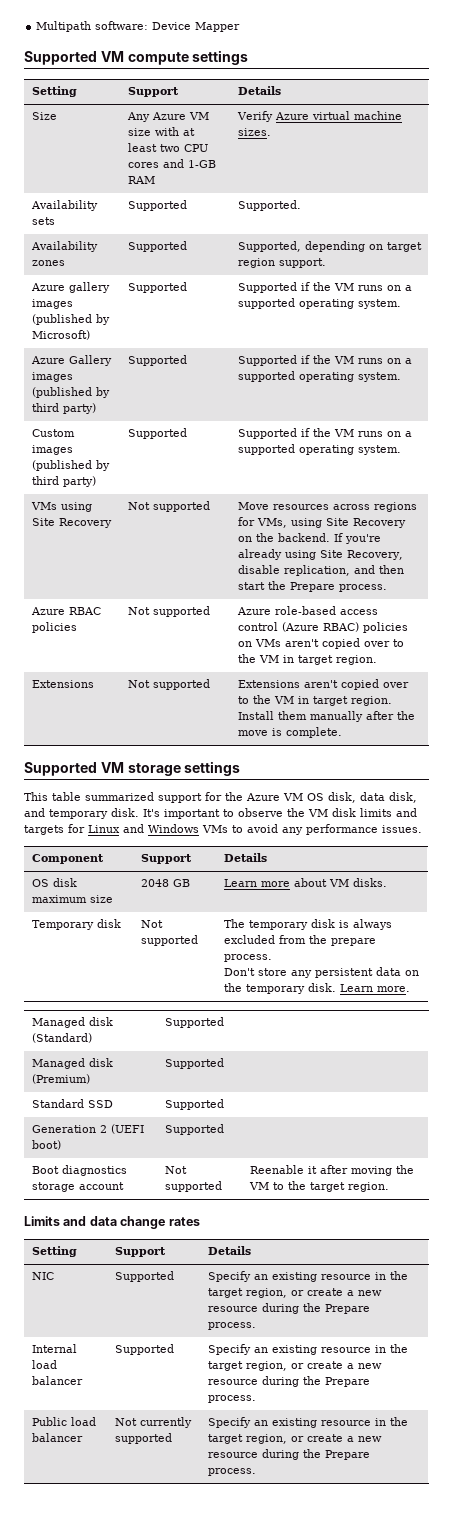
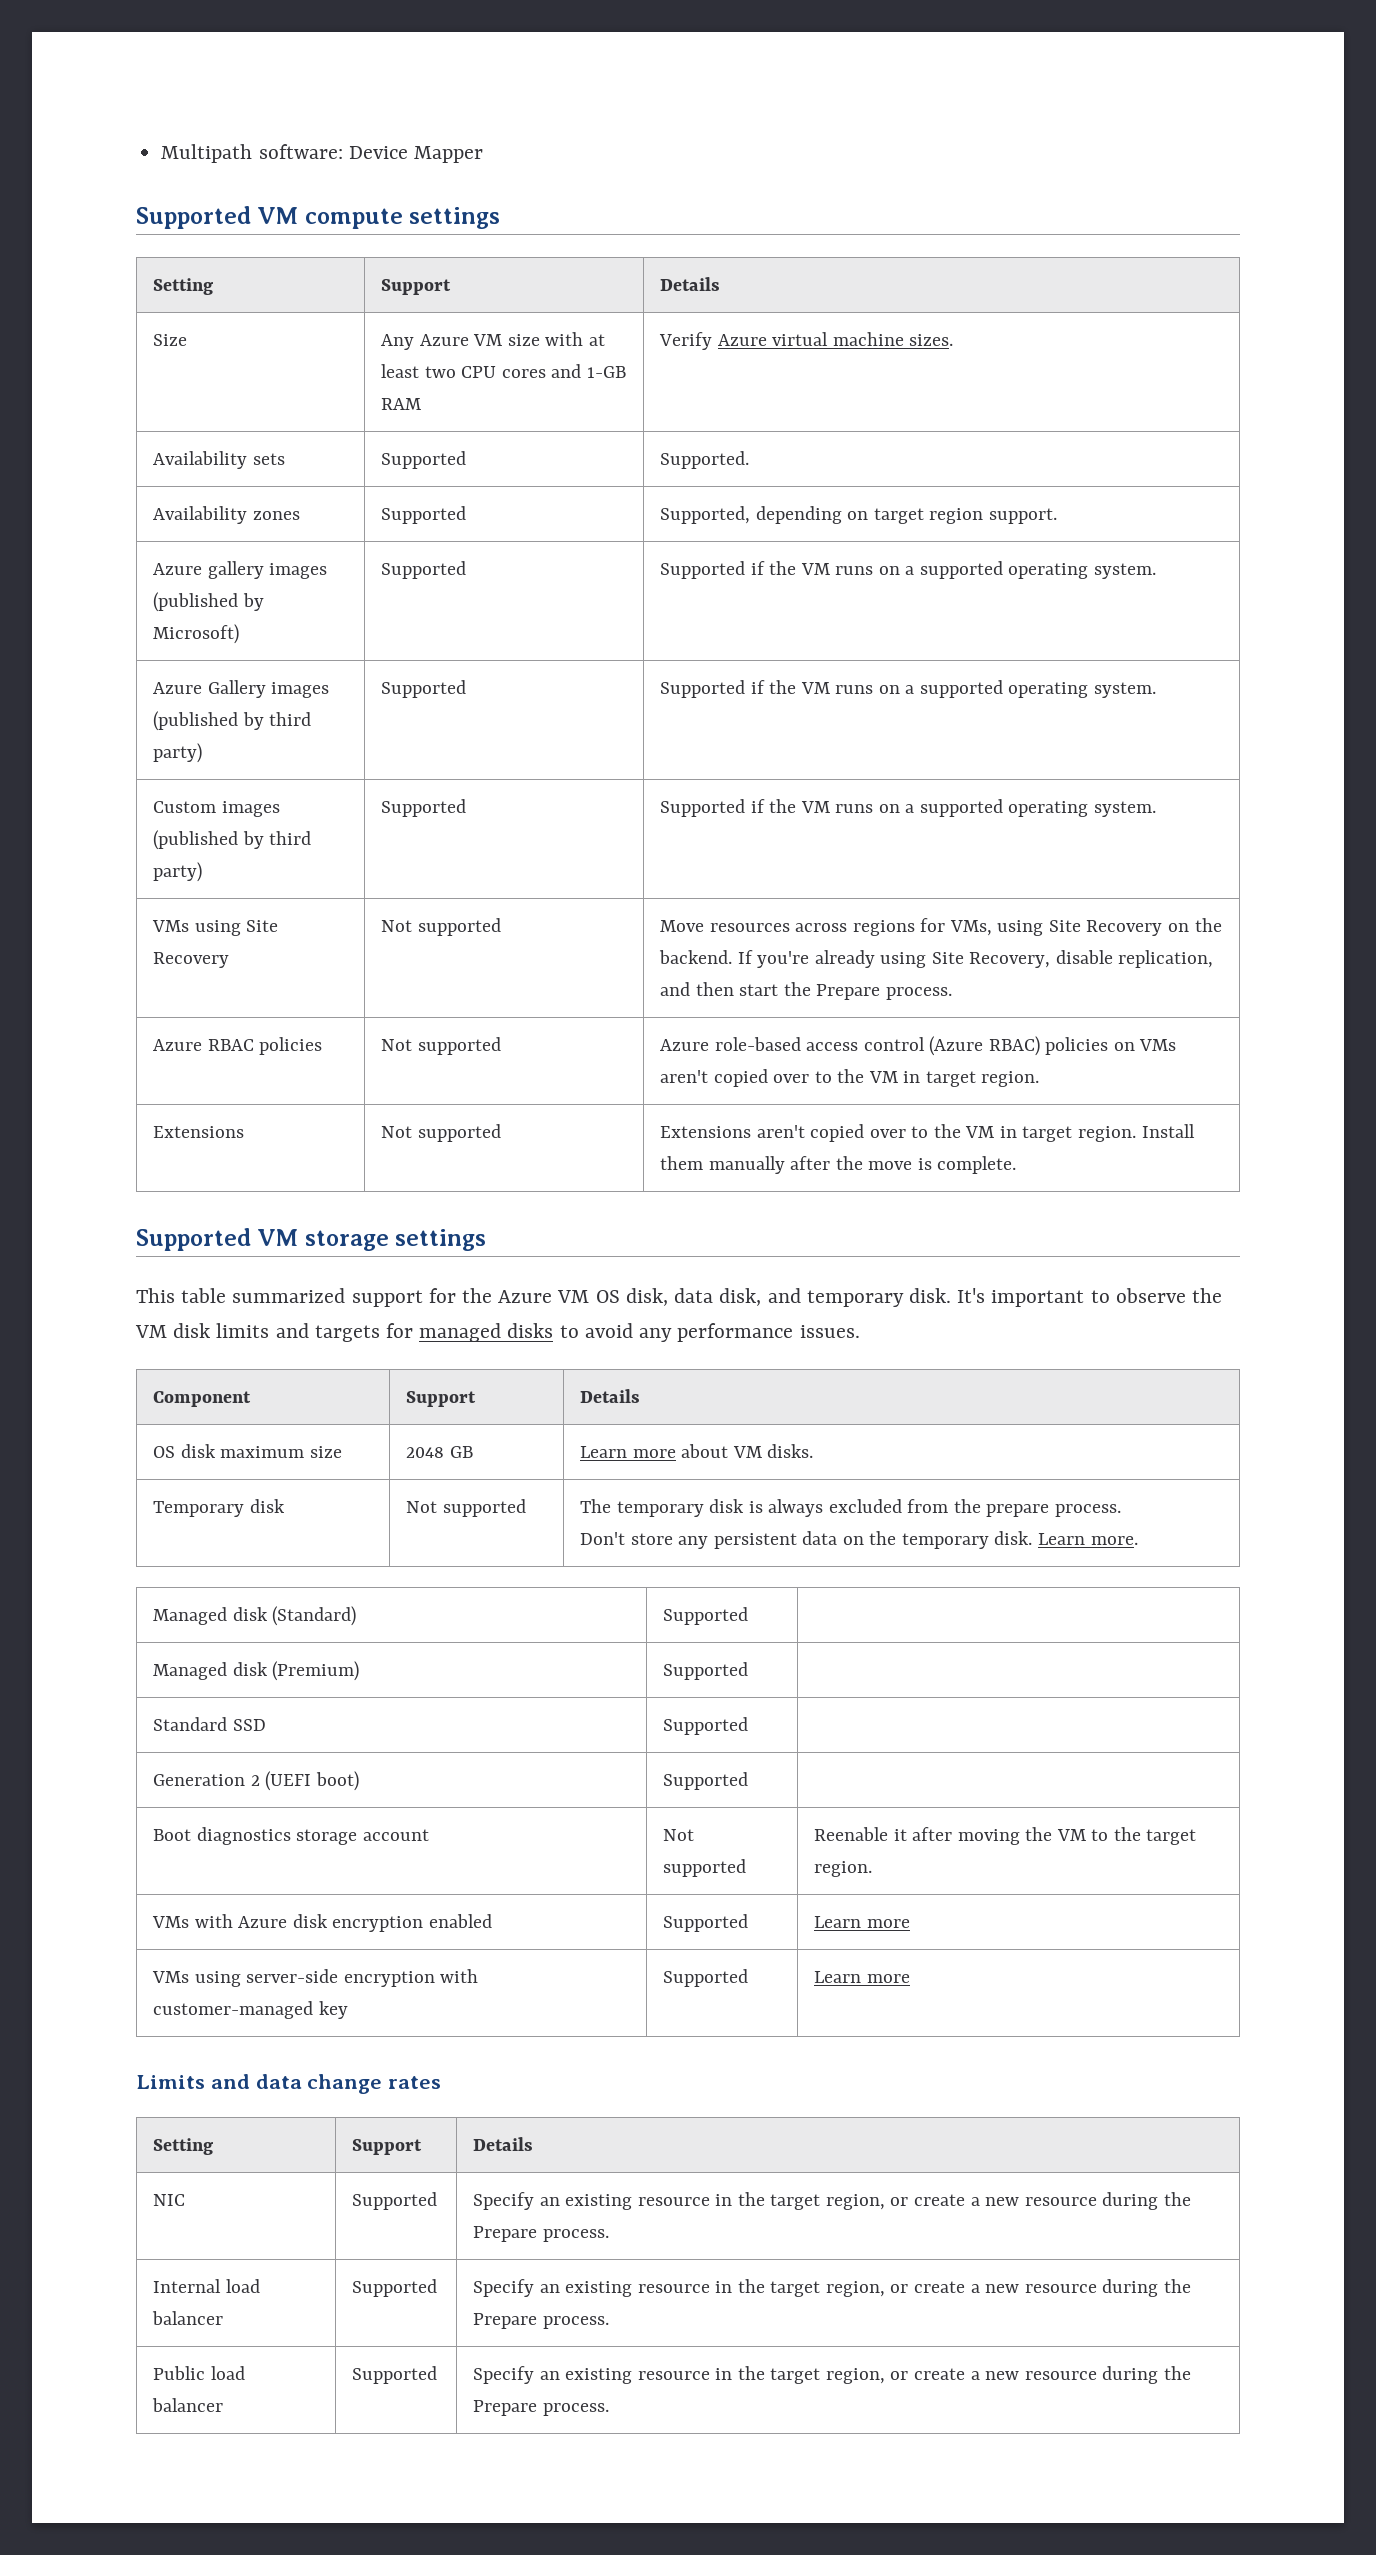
- It's important to observe the VM disk limits and targets for Linux and Windows VMs to avoid any performance issues.
+ It's important to observe the VM disk limits and targets for managed disks to avoid any performance issues.
+ VMs with Azure disk encryption enabled | Supported | Learn more
+ VMs using server-side encryption with customer-managed key | Supported | Learn more
- Public load balancer | Not currently supported | Specify an existing resource in the target region, or create a new resource during the Prepare process.
+ Public load balancer | Supported | Specify an existing resource in the target region, or create a new resource during the Prepare process.

